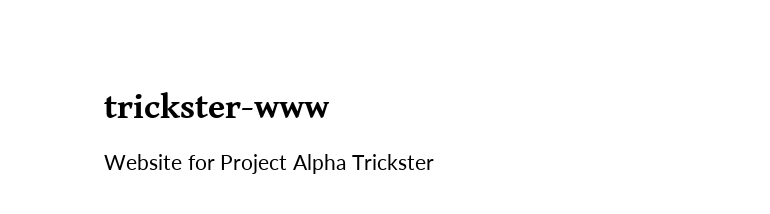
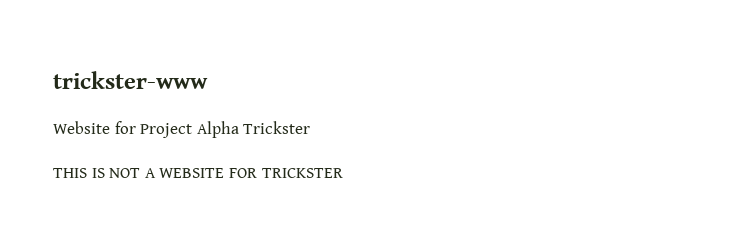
+ THIS IS NOT A WEBSITE FOR TRICKSTER

